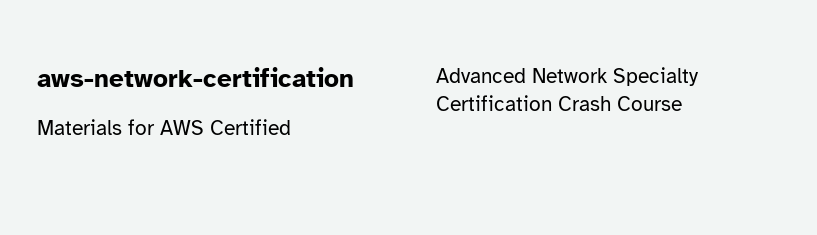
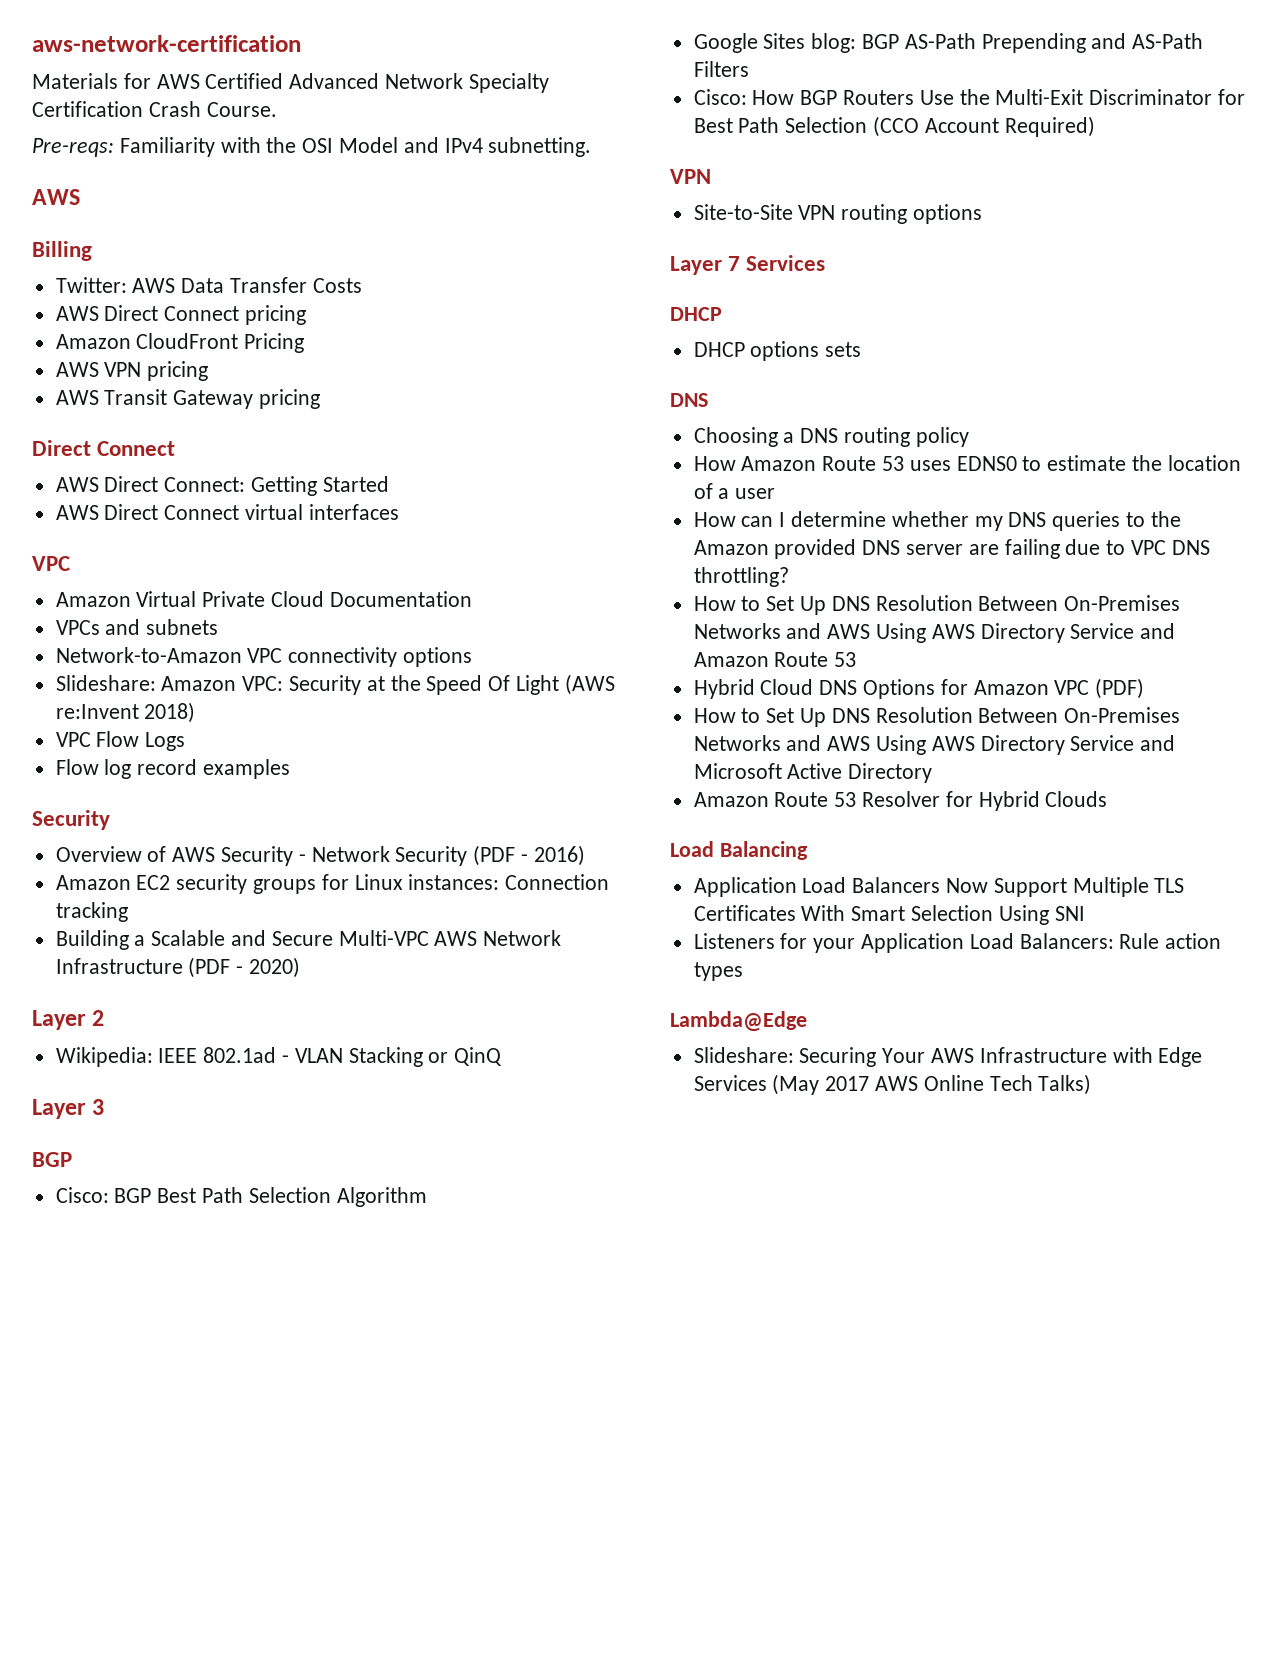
- Materials for AWS Certified Advanced Network Specialty Certification Crash Course
+ Materials for AWS Certified Advanced Network Specialty Certification Crash Course.
+ Pre-reqs: Familiarity with the OSI Model and IPv4 subnetting.
+ AWS
+ Billing
+ Twitter: AWS Data Transfer Costs
+ AWS Direct Connect pricing
+ Amazon CloudFront Pricing
+ AWS VPN pricing
+ AWS Transit Gateway pricing
+ Direct Connect
+ AWS Direct Connect: Getting Started
+ AWS Direct Connect virtual interfaces
+ VPC
+ Amazon Virtual Private Cloud Documentation
+ VPCs and subnets
+ Network-to-Amazon VPC connectivity options
+ Slideshare: Amazon VPC: Security at the Speed Of Light (AWS re:Invent 2018)
+ VPC Flow Logs
+ Flow log record examples
+ Security
+ Overview of AWS Security - Network Security (PDF - 2016)
+ Amazon EC2 security groups for Linux instances: Connection tracking
+ Building a Scalable and Secure Multi-VPC AWS Network Infrastructure (PDF - 2020)
+ Layer 2
+ Wikipedia: IEEE 802.1ad - VLAN Stacking or QinQ
+ Layer 3
+ BGP
+ Cisco: BGP Best Path Selection Algorithm
+ Google Sites blog: BGP AS-Path Prepending and AS-Path Filters
+ Cisco: How BGP Routers Use the Multi-Exit Discriminator for Best Path Selection (CCO Account Required)
+ VPN
+ Site-to-Site VPN routing options
+ Layer 7 Services
+ DHCP
+ DHCP options sets
+ DNS
+ Choosing a DNS routing policy
+ How Amazon Route 53 uses EDNS0 to estimate the location of a user
+ How can I determine whether my DNS queries to the Amazon provided DNS server are failing due to VPC DNS throttling?
+ How to Set Up DNS Resolution Between On-Premises Networks and AWS Using AWS Directory Service and Amazon Route 53
+ Hybrid Cloud DNS Options for Amazon VPC (PDF)
+ How to Set Up DNS Resolution Between On-Premises Networks and AWS Using AWS Directory Service and Microsoft Active Directory
+ Amazon Route 53 Resolver for Hybrid Clouds
+ Load Balancing
+ Application Load Balancers Now Support Multiple TLS Certificates With Smart Selection Using SNI
+ Listeners for your Application Load Balancers: Rule action types
+ Lambda@Edge
+ Slideshare: Securing Your AWS Infrastructure with Edge Services (May 2017 AWS Online Tech Talks)

